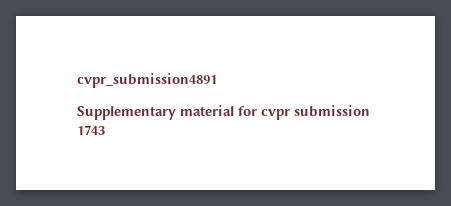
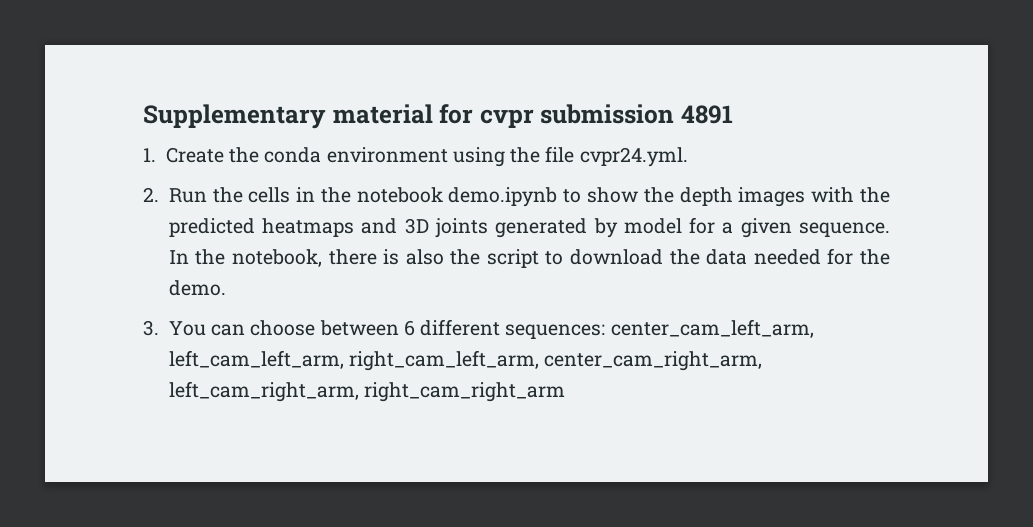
- cvpr_submission4891
- Supplementary material for cvpr submission 1743
+ Supplementary material for cvpr submission 4891
+ 1. Create the conda environment using the file cvpr24.yml.
+ 2. Run the cells in the notebook demo.ipynb to show the depth images with the predicted heatmaps and 3D joints generated by model for a given sequence. In the notebook, there is also the script to download the data needed for the demo.
+ 3. You can choose between 6 different sequences: center_cam_left_arm, left_cam_left_arm, right_cam_left_arm, center_cam_right_arm, left_cam_right_arm, right_cam_right_arm

